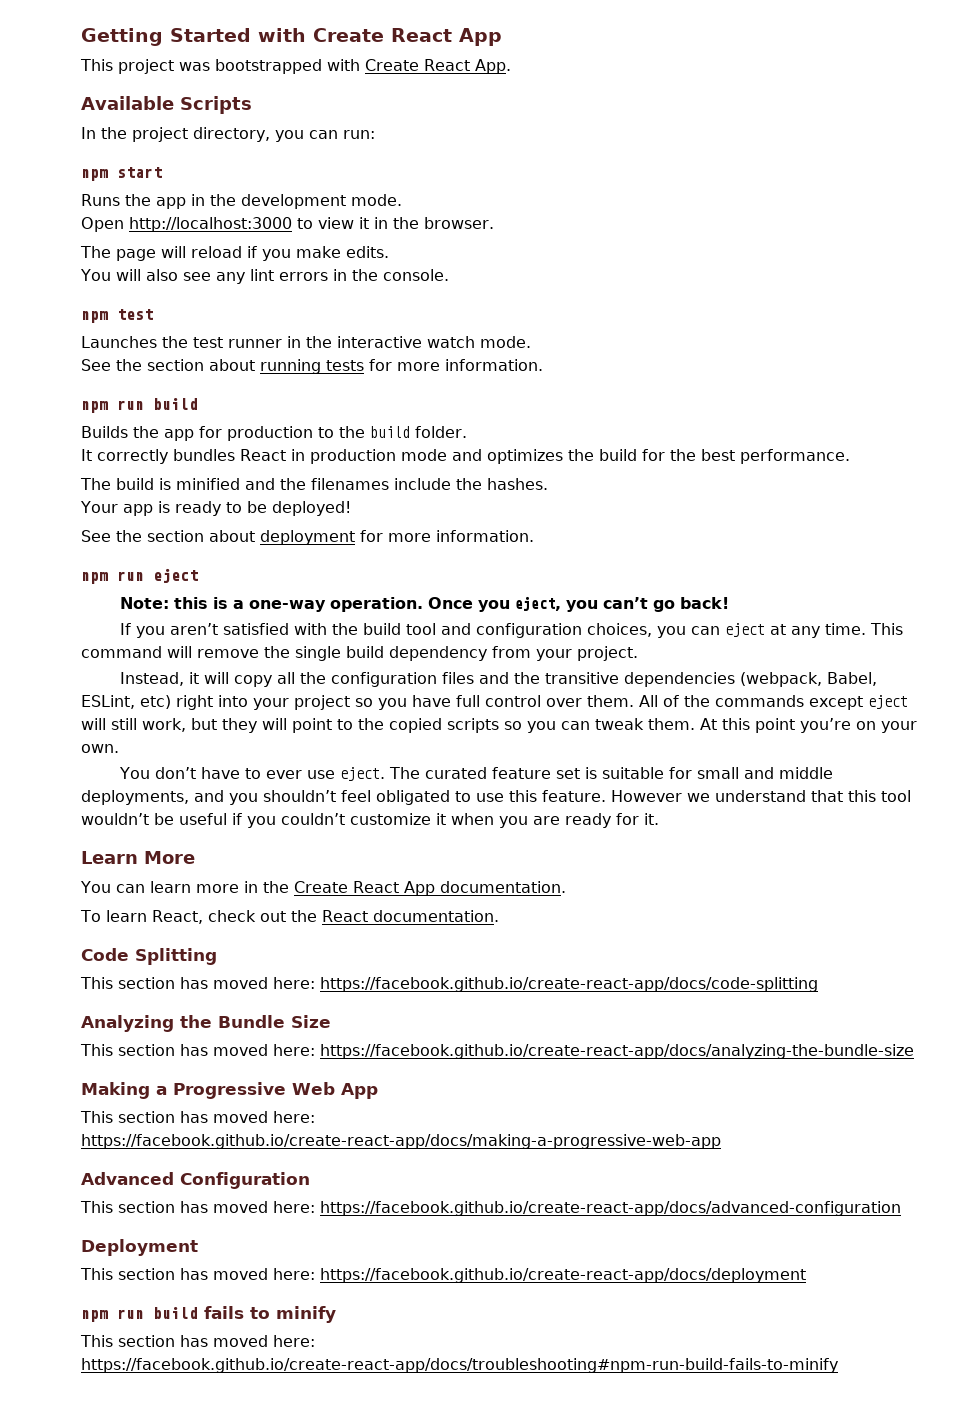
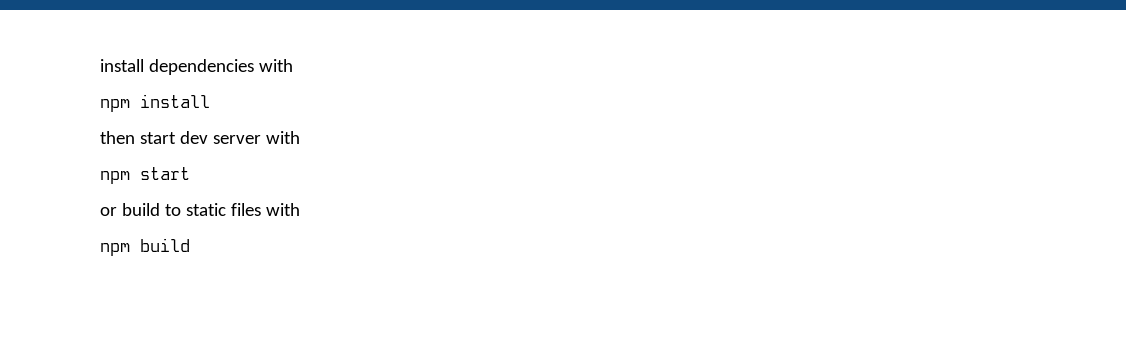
- Getting Started with Create React App
- This project was bootstrapped with Create React App.
- Available Scripts
- In the project directory, you can run:
+ install dependencies with
+ npm install
+ then start dev server with
  npm start
- Runs the app in the development mode.
- Open http://localhost:3000 to view it in the browser.
- The page will reload if you make edits.
- You will also see any lint errors in the console.
- npm test
- Launches the test runner in the interactive watch mode.
- See the section about running tests for more information.
- npm run build
- Builds the app for production to the build folder.
- It correctly bundles React in production mode and optimizes the build for the best performance.
- The build is minified and the filenames include the hashes.
- Your app is ready to be deployed!
- See the section about deployment for more information.
- npm run eject
- Note: this is a one-way operation. Once you eject, you can’t go back!
- If you aren’t satisfied with the build tool and configuration choices, you can eject at any time. This command will remove the single build dependency from your project.
- Instead, it will copy all the configuration files and the transitive dependencies (webpack, Babel, ESLint, etc) right into your project so you have full control over them. All of the commands except eject will still work, but they will point to the copied scripts so you can tweak them. At this point you’re on your own.
- You don’t have to ever use eject. The curated feature set is suitable for small and middle deployments, and you shouldn’t feel obligated to use this feature. However we understand that this tool wouldn’t be useful if you couldn’t customize it when you are ready for it.
- Learn More
- You can learn more in the Create React App documentation.
- To learn React, check out the React documentation.
- Code Splitting
- This section has moved here: https://facebook.github.io/create-react-app/docs/code-splitting
- Analyzing the Bundle Size
- This section has moved here: https://facebook.github.io/create-react-app/docs/analyzing-the-bundle-size
- Making a Progressive Web App
- This section has moved here: https://facebook.github.io/create-react-app/docs/making-a-progressive-web-app
- Advanced Configuration
- This section has moved here: https://facebook.github.io/create-react-app/docs/advanced-configuration
- Deployment
- This section has moved here: https://facebook.github.io/create-react-app/docs/deployment
- npm run build fails to minify
- This section has moved here: https://facebook.github.io/create-react-app/docs/troubleshooting#npm-run-build-fails-to-minify
+ or build to static files with
+ npm build

